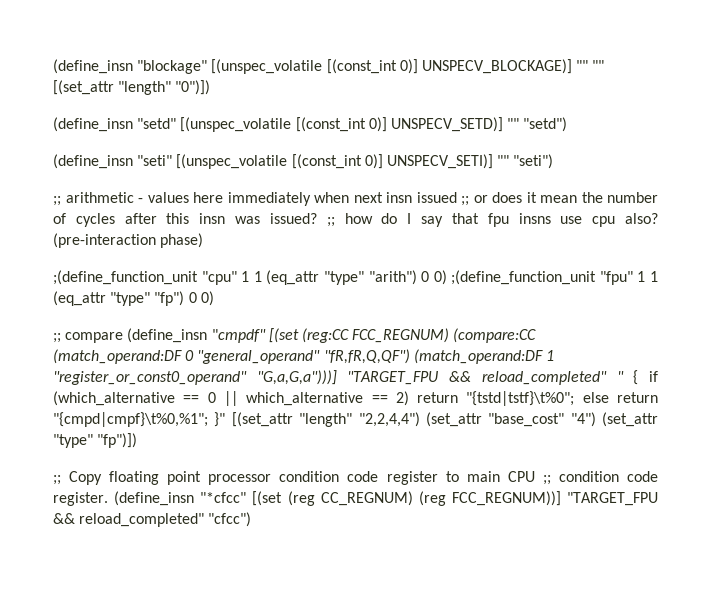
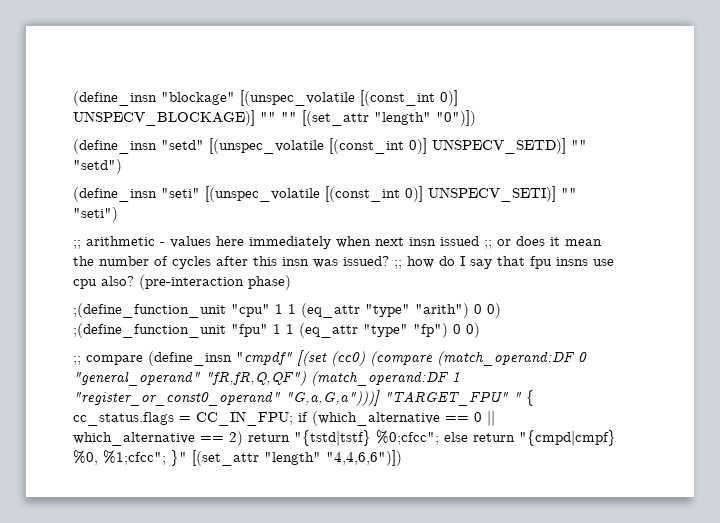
- ;; compare (define_insn "cmpdf" [(set (reg:CC FCC_REGNUM) (compare:CC (match_operand:DF 0 "general_operand" "fR,fR,Q,QF") (match_operand:DF 1 "register_or_const0_operand" "G,a,G,a")))] "TARGET_FPU && reload_completed" " { if (which_alternative == 0 || which_alternative == 2) return "{tstd|tstf}\t%0"; else return "{cmpd|cmpf}\t%0,%1"; }" [(set_attr "length" "2,2,4,4") (set_attr "base_cost" "4") (set_attr "type" "fp")])
- ;; Copy floating point processor condition code register to main CPU ;; condition code register. (define_insn "*cfcc" [(set (reg CC_REGNUM) (reg FCC_REGNUM))] "TARGET_FPU && reload_completed" "cfcc")
+ ;; compare (define_insn "cmpdf" [(set (cc0) (compare (match_operand:DF 0 "general_operand" "fR,fR,Q,QF") (match_operand:DF 1 "register_or_const0_operand" "G,a,G,a")))] "TARGET_FPU" " { cc_status.flags = CC_IN_FPU; if (which_alternative == 0 || which_alternative == 2) return "{tstd|tstf} %0;cfcc"; else return "{cmpd|cmpf} %0, %1;cfcc"; }" [(set_attr "length" "4,4,6,6")])

